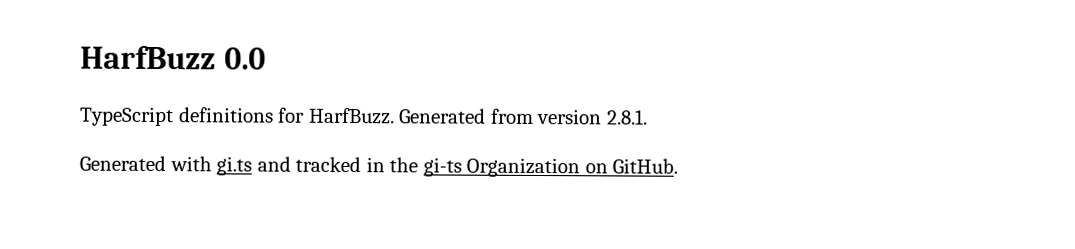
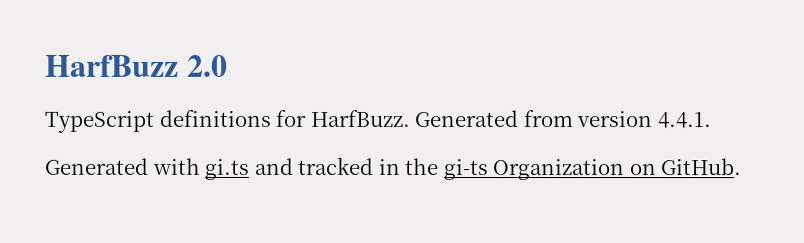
- HarfBuzz 0.0
+ HarfBuzz 2.0
- Generated from version 2.8.1.
+ Generated from version 4.4.1.

